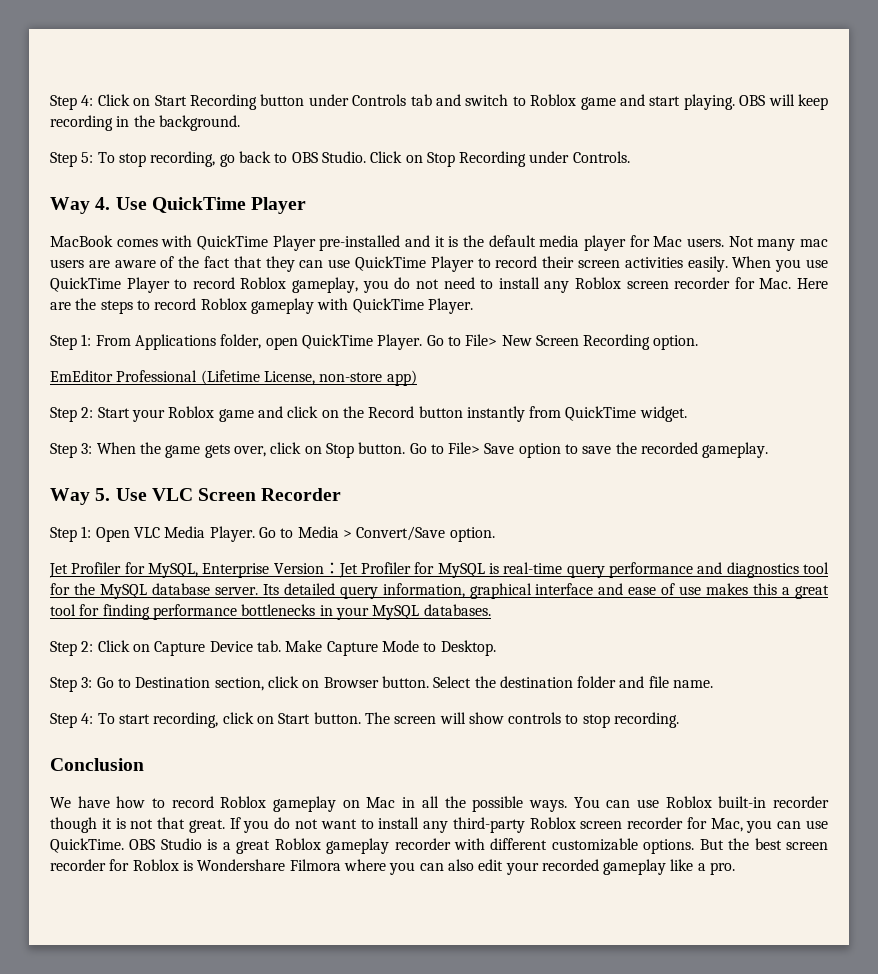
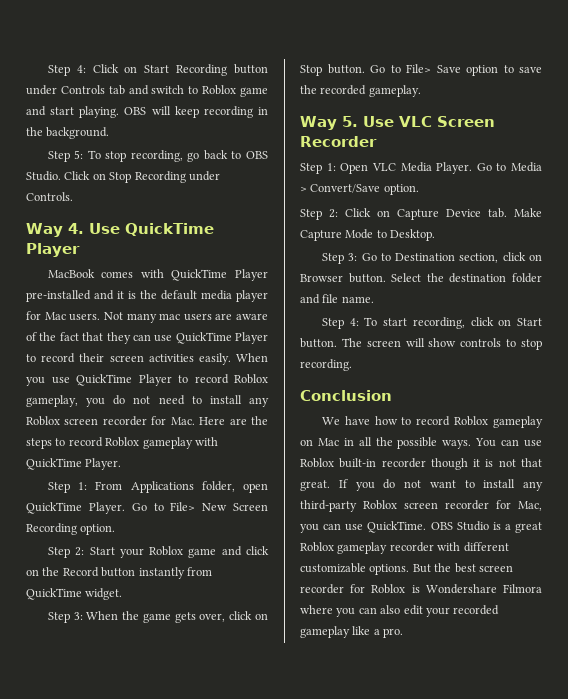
- EmEditor Professional (Lifetime License, non-store app)
- Jet Profiler for MySQL, Enterprise Version：Jet Profiler for MySQL is real-time query performance and diagnostics tool for the MySQL database server. Its detailed query information, graphical interface and ease of use makes this a great tool for finding performance bottlenecks in your MySQL databases.

